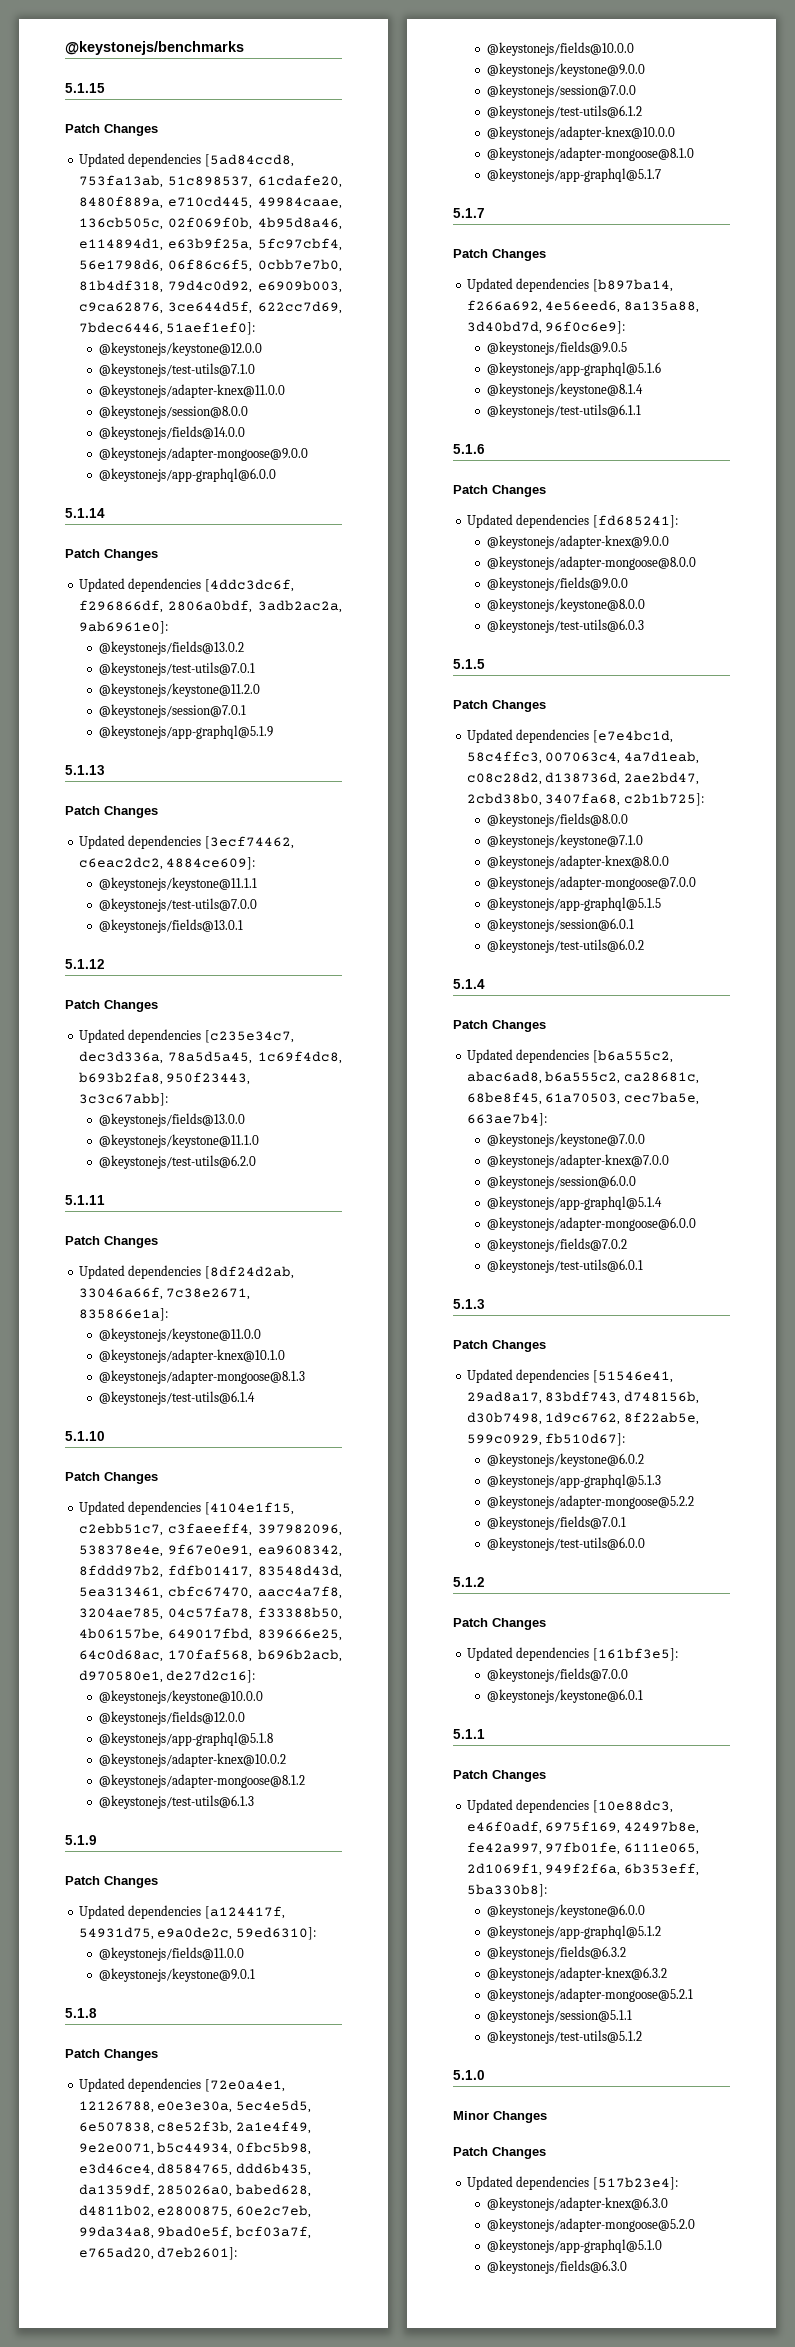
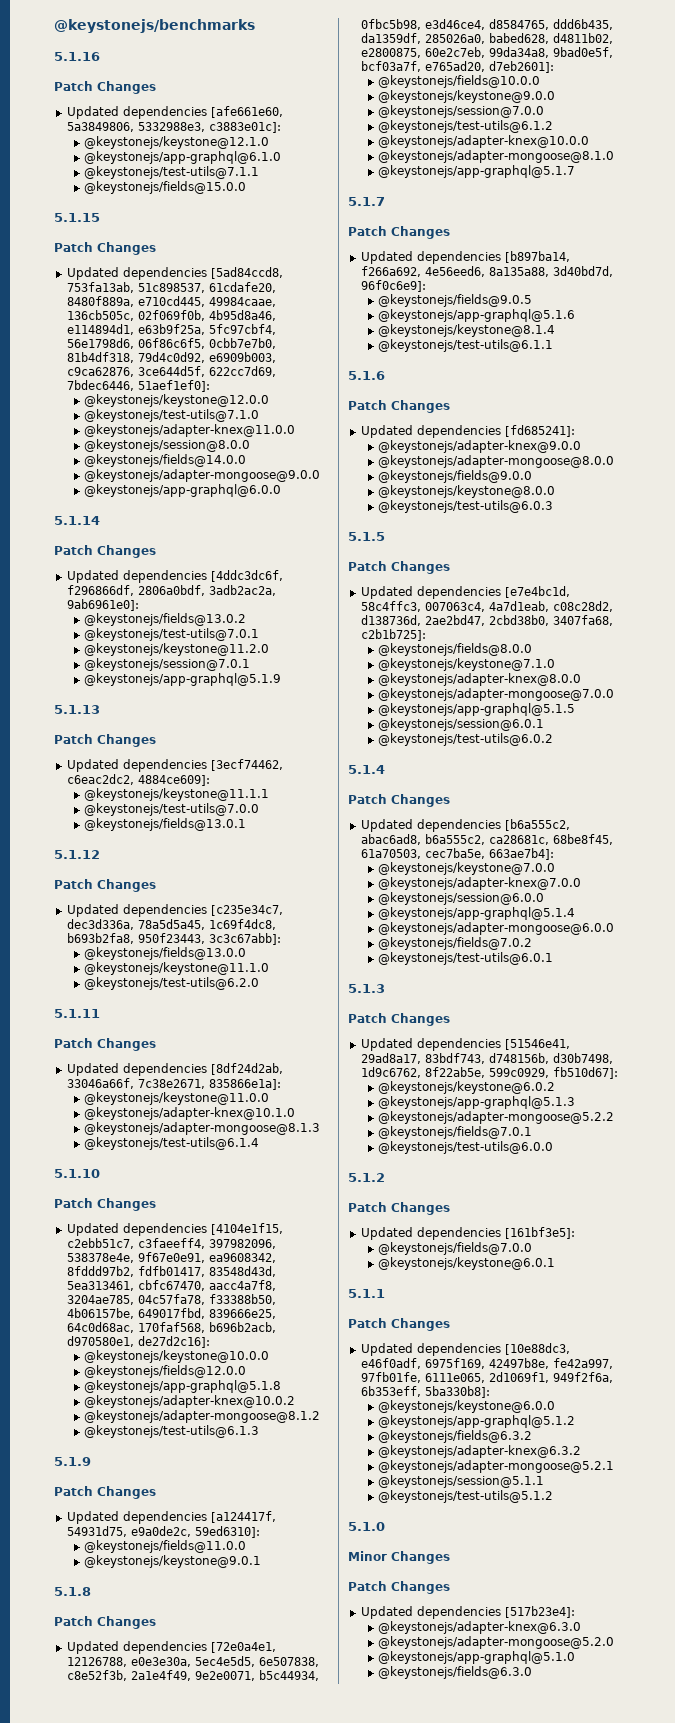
+ 5.1.16
+ Patch Changes
+ Updated dependencies [afe661e60, 5a3849806, 5332988e3, c3883e01c]:
+ @keystonejs/keystone@12.1.0
+ @keystonejs/app-graphql@6.1.0
+ @keystonejs/test-utils@7.1.1
+ @keystonejs/fields@15.0.0

